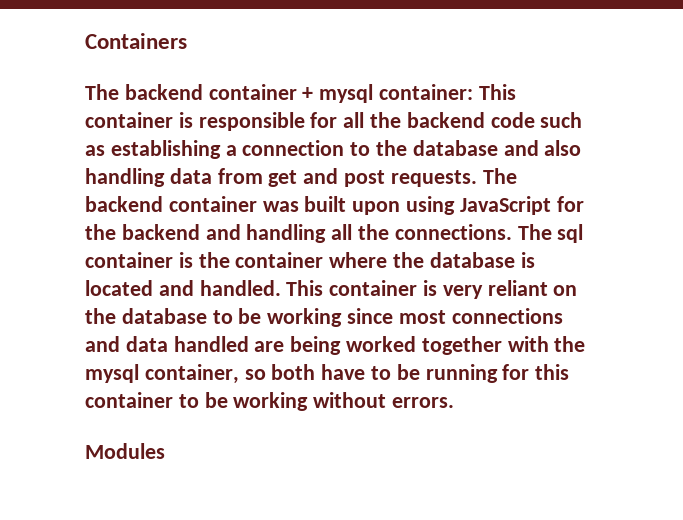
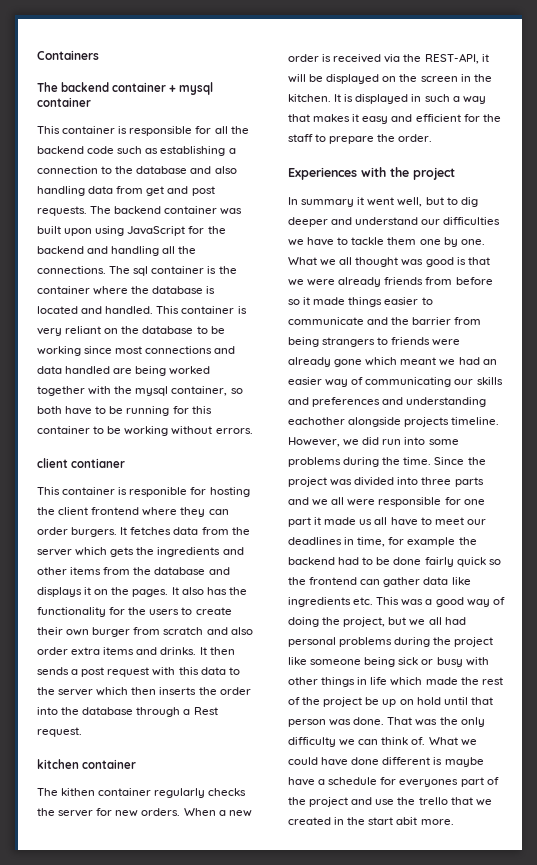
- The backend container + mysql container: This container is responsible for all the backend code such as establishing a connection to the database and also handling data from get and post requests.
+ The backend container + mysql container
+ This container is responsible for all the backend code such as establishing a connection to the database and also handling data from get and post requests.
- Modules
+ client contianer
+ This container is responible for hosting the client frontend where they can order burgers. It fetches data from the server which gets the ingredients and other items from the database and displays it on the pages. It also has the functionality for the users to create their own burger from scratch and also order extra items and drinks. It then sends a post request with this data to the server which then inserts the order into the database through a Rest request.
+ kitchen container
+ The kithen container regularly checks the server for new orders. When a new order is received via the REST-API, it will be displayed on the screen in the kitchen. It is displayed in such a way that makes it easy and efficient for the staff to prepare the order.
+ Experiences with the project
+ In summary it went well, but to dig deeper and understand our difficulties we have to tackle them one by one. What we all thought was good is that we were already friends from before so it made things easier to communicate and the barrier from being strangers to friends were already gone which meant we had an easier way of communicating our skills and preferences and understanding eachother alongside projects timeline. However, we did run into some problems during the time. Since the project was divided into three parts and we all were responsible for one part it made us all have to meet our deadlines in time, for example the backend had to be done fairly quick so the frontend can gather data like ingredients etc. This was a good way of doing the project, but we all had personal problems during the project like someone being sick or busy with other things in life which made the rest of the project be up on hold until that person was done. That was the only difficulty we can think of. What we could have done different is maybe have a schedule for everyones part of the project and use the trello that we created in the start abit more.

